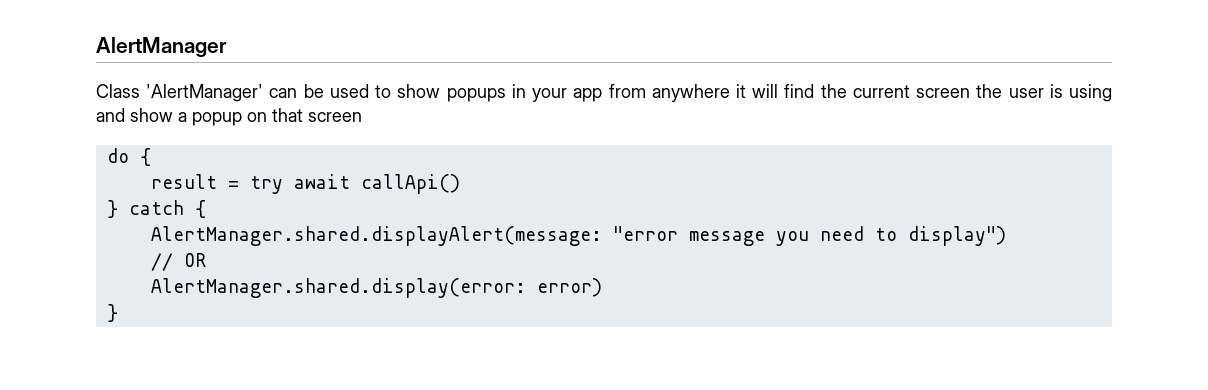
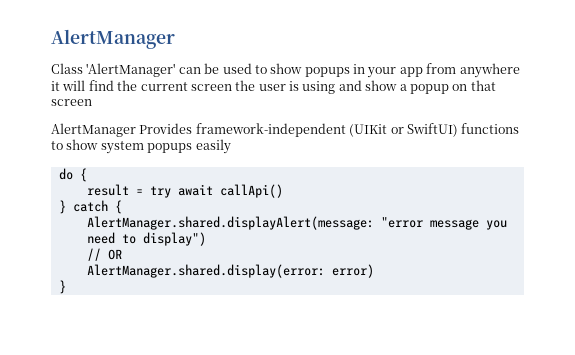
+ AlertManager Provides framework-independent (UIKit or SwiftUI) functions to show system popups easily

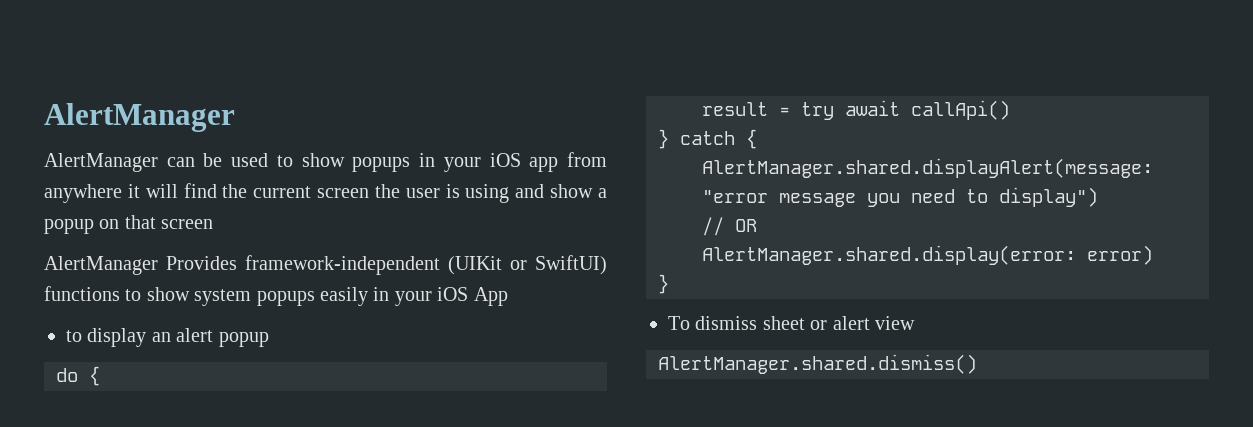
- Class 'AlertManager' can be used to show popups in your app from anywhere it will find the current screen the user is using and show a popup on that screen
+ AlertManager can be used to show popups in your iOS app from anywhere it will find the current screen the user is using and show a popup on that screen
- AlertManager Provides framework-independent (UIKit or SwiftUI) functions to show system popups easily
+ AlertManager Provides framework-independent (UIKit or SwiftUI) functions to show system popups easily in your iOS App
+ to display an alert popup
+ To dismiss sheet or alert view
+ AlertManager.shared.dismiss()

